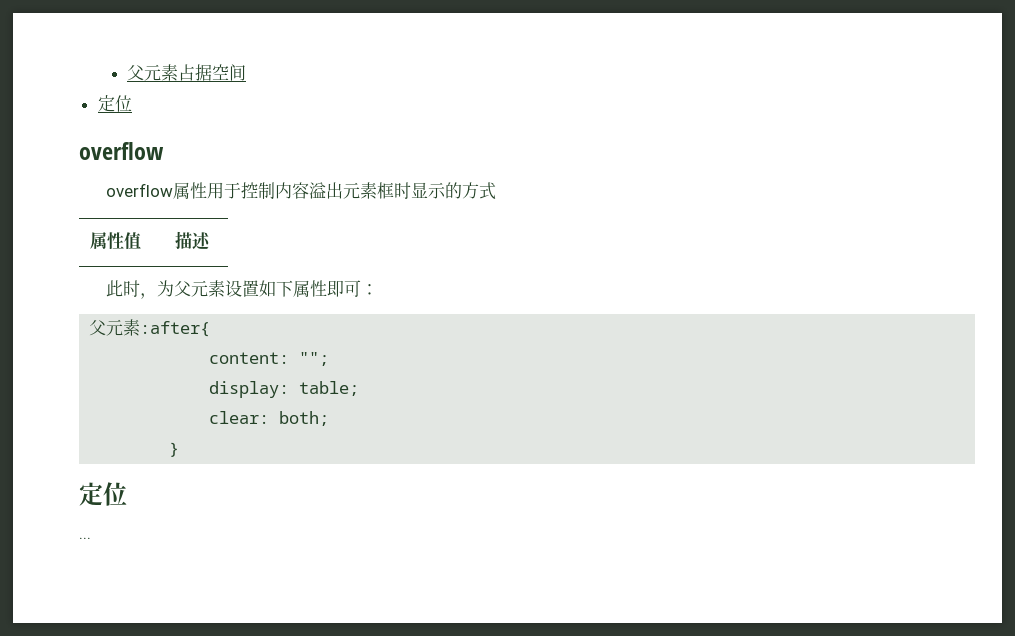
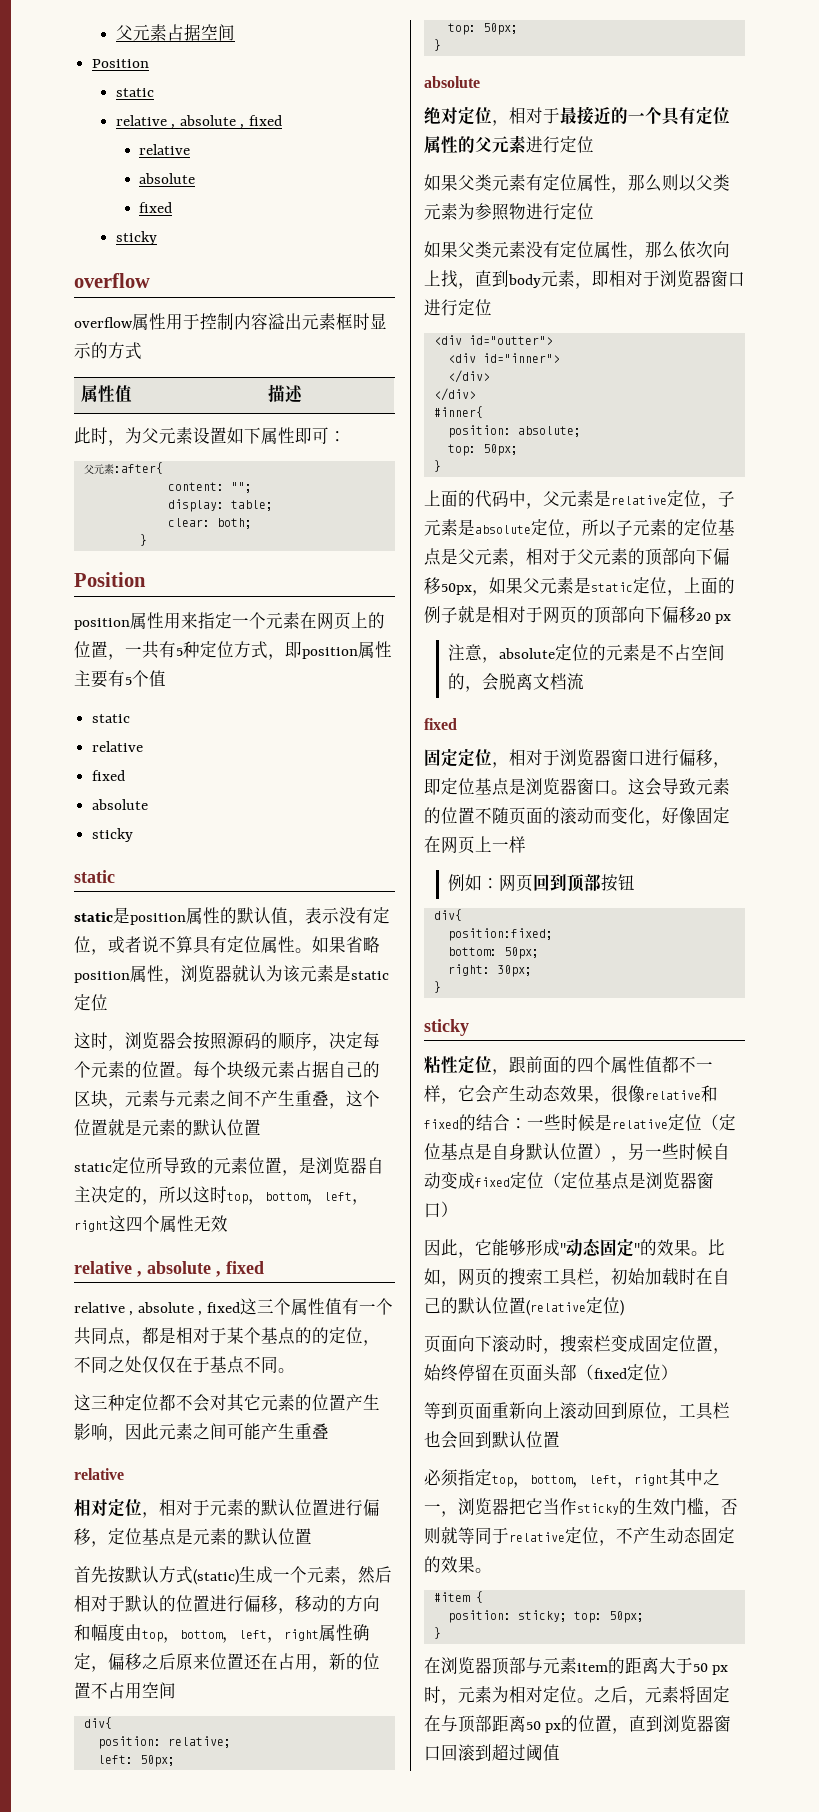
  父元素占据空间
- 定位
+ Position
+ static
+ relative , absolute , fixed
+ relative
+ absolute
+ fixed
+ sticky
  clear: both;
  }
- 定位
- ...
+ Position
+ position属性用来指定一个元素在网页上的位置，一共有5种定位方式，即position属性主要有5个值
+ static
+ relative
+ fixed
+ absolute
+ sticky
+ static
+ static是position属性的默认值，表示没有定位，或者说不算具有定位属性。如果省略position属性，浏览器就认为该元素是static定位
+ 这时，浏览器会按照源码的顺序，决定每个元素的位置。每个块级元素占据自己的区块，元素与元素之间不产生重叠，这个位置就是元素的默认位置
+ static定位所导致的元素位置，是浏览器自主决定的，所以这时top，bottom，left，right这四个属性无效
+ relative , absolute , fixed
+ relative , absolute , fixed这三个属性值有一个共同点，都是相对于某个基点的的定位，不同之处仅仅在于基点不同。
+ 这三种定位都不会对其它元素的位置产生影响，因此元素之间可能产生重叠
+ relative
+ 相对定位，相对于元素的默认位置进行偏移，定位基点是元素的默认位置
+ 首先按默认方式(static)生成一个元素，然后相对于默认的位置进行偏移，移动的方向和幅度由top，bottom，left，right属性确定，偏移之后原来位置还在占用，新的位置不占用空间
+ div{
+ position: relative;
+ left: 50px;
+ top: 50px;
+ }
+ absolute
+ 绝对定位，相对于最接近的一个具有定位属性的父元素进行定位
+ 如果父类元素有定位属性，那么则以父类元素为参照物进行定位
+ 如果父类元素没有定位属性，那么依次向上找，直到body元素，即相对于浏览器窗口进行定位
+ <div id="outter">
+ <div id="inner">
+ </div>
+ </div>
+ #inner{
+ position: absolute;
+ top: 50px;
+ }
+ 上面的代码中，父元素是relative定位，子元素是absolute定位，所以子元素的定位基点是父元素，相对于父元素的顶部向下偏移50px，如果父元素是static定位，上面的例子就是相对于网页的顶部向下偏移20 px
+ 注意，absolute定位的元素是不占空间的，会脱离文档流
+ fixed
+ 固定定位，相对于浏览器窗口进行偏移，即定位基点是浏览器窗口。这会导致元素的位置不随页面的滚动而变化，好像固定在网页上一样
+ 例如：网页回到顶部按钮
+ div{
+ position:fixed;
+ bottom: 50px;
+ right: 30px;
+ }
+ sticky
+ 粘性定位，跟前面的四个属性值都不一样，它会产生动态效果，很像relative和fixed的结合：一些时候是relative定位（定位基点是自身默认位置），另一些时候自动变成fixed定位（定位基点是浏览器窗口）
+ 因此，它能够形成"动态固定"的效果。比如，网页的搜索工具栏，初始加载时在自己的默认位置(relative定位)
+ 页面向下滚动时，搜索栏变成固定位置，始终停留在页面头部（fixed定位）
+ 等到页面重新向上滚动回到原位，工具栏也会回到默认位置
+ 必须指定top，bottom，left，right其中之一，浏览器把它当作sticky的生效门槛，否则就等同于relative定位，不产生动态固定的效果。
+ #item {
+ position: sticky; top: 50px;
+ }
+ 在浏览器顶部与元素item的距离大于50 px时，元素为相对定位。之后，元素将固定在与顶部距离50 px的位置，直到浏览器窗口回滚到超过阈值

